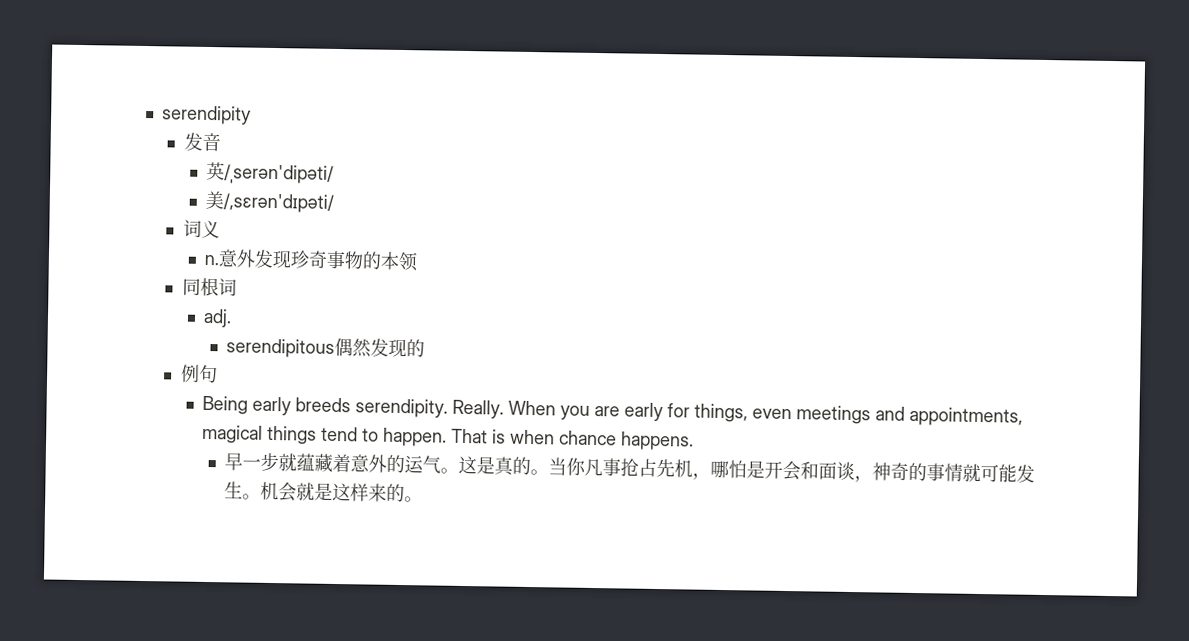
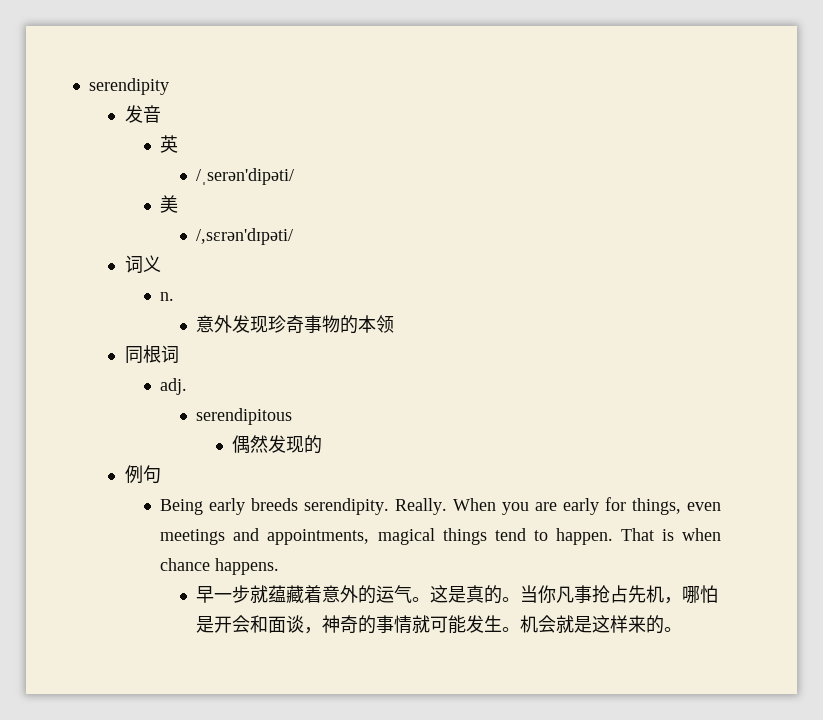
- 英/ˌserən'dipəti/
+ 英
+ /ˌserən'dipəti/
- 美/,sɛrən'dɪpəti/
+ 美
+ /,sɛrən'dɪpəti/
- n.意外发现珍奇事物的本领
+ n.
+ 意外发现珍奇事物的本领
- serendipitous偶然发现的
+ serendipitous
+ 偶然发现的

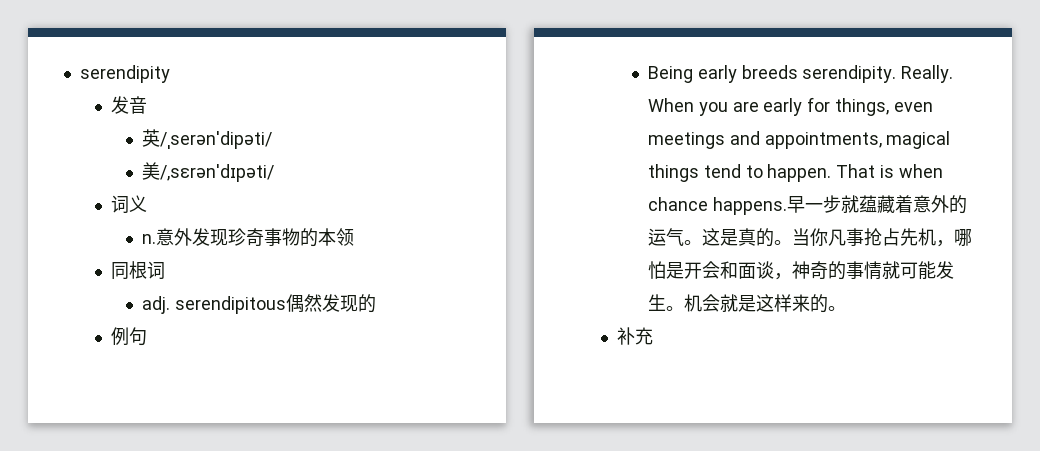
- 英
- /ˌserən'dipəti/
+ 英/ˌserən'dipəti/
- 美
- /,sɛrən'dɪpəti/
+ 美/,sɛrən'dɪpəti/
- n.
- 意外发现珍奇事物的本领
+ n.意外发现珍奇事物的本领
- adj.
- serendipitous
- 偶然发现的
+ adj. serendipitous偶然发现的
- That is when chance happens.
- 早一步就蕴藏着意外的运气。
+ That is when chance happens.早一步就蕴藏着意外的运气。
+ 补充

